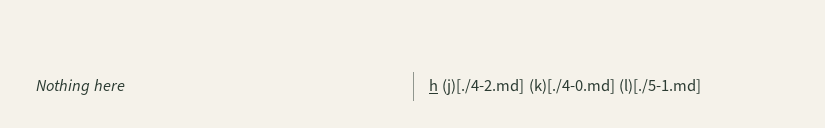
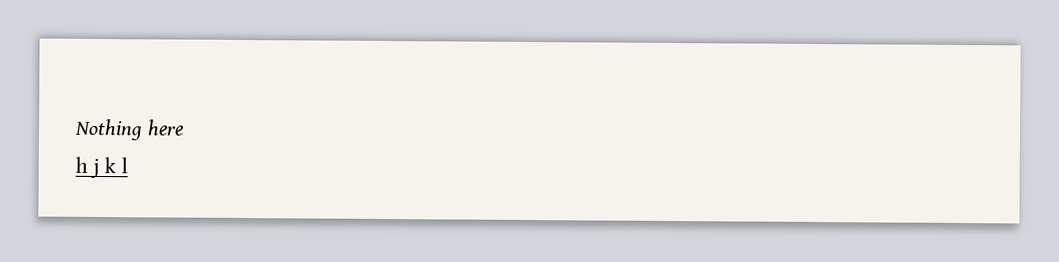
- h (j)[./4-2.md] (k)[./4-0.md] (l)[./5-1.md]
+ h j k l

